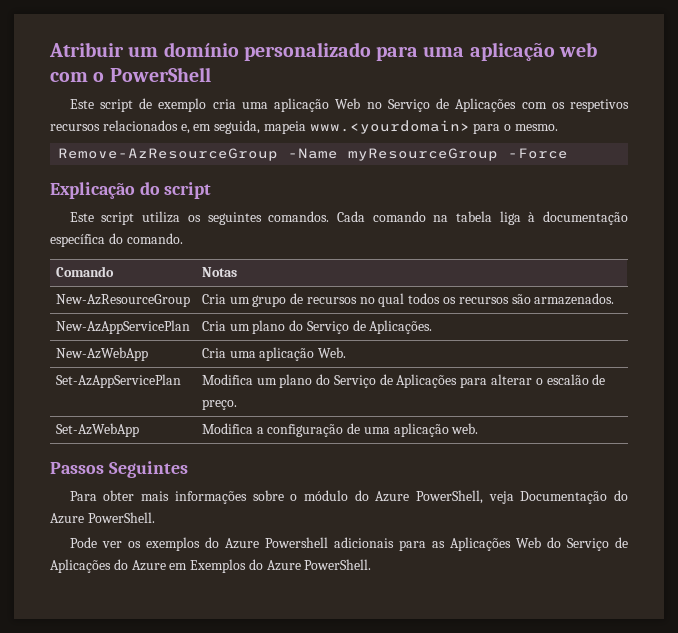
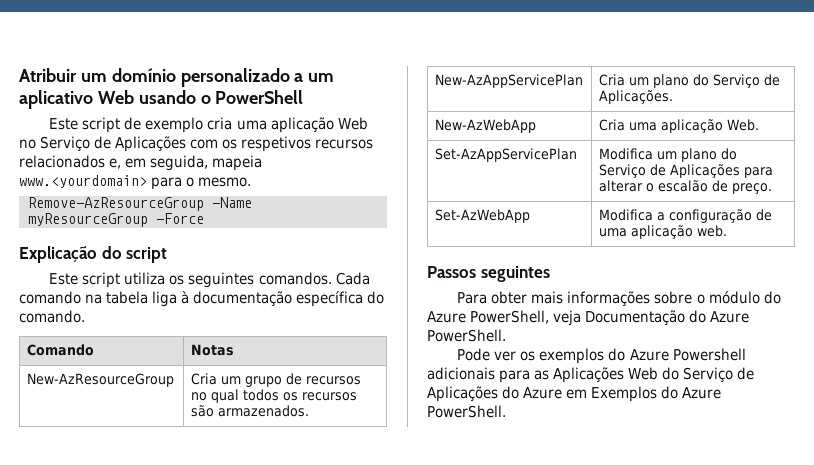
- Atribuir um domínio personalizado para uma aplicação web com o PowerShell
+ Atribuir um domínio personalizado a um aplicativo Web usando o PowerShell
- Passos Seguintes
+ Passos seguintes

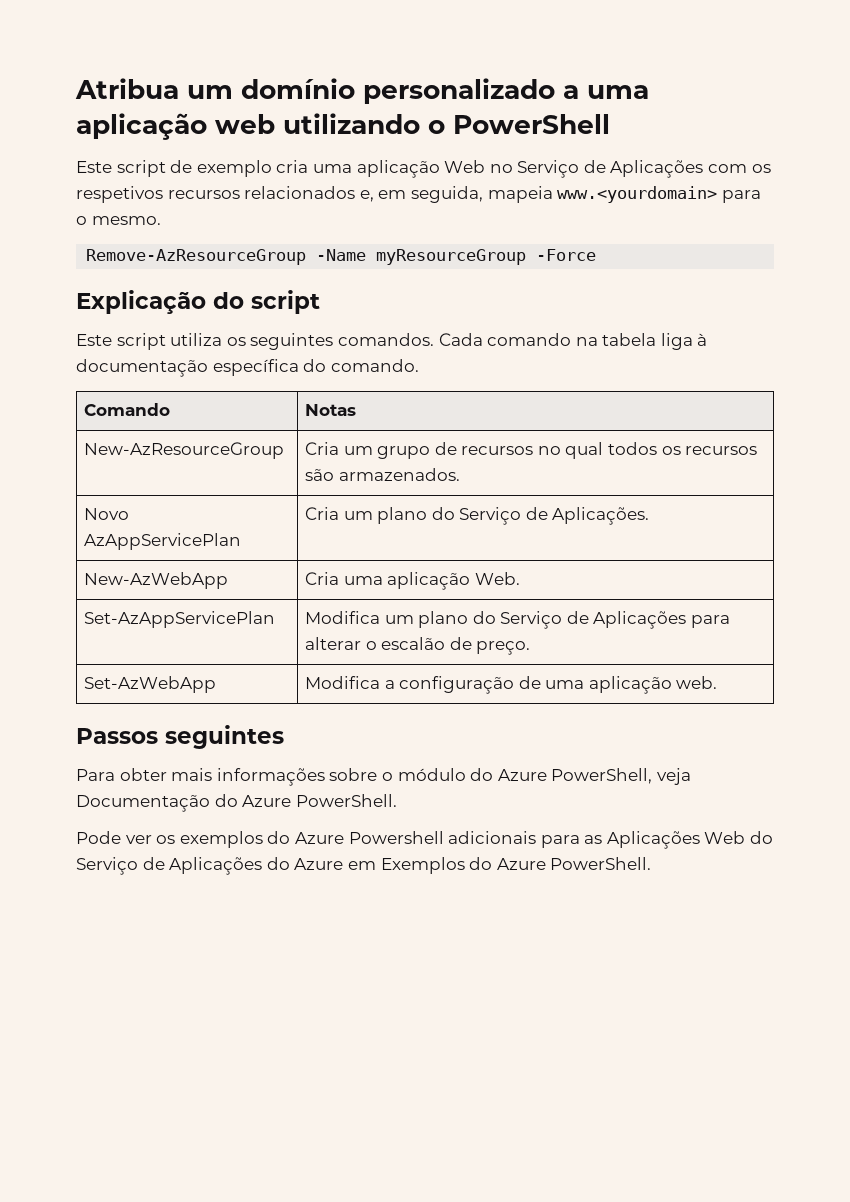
- Atribuir um domínio personalizado a um aplicativo Web usando o PowerShell
+ Atribua um domínio personalizado a uma aplicação web utilizando o PowerShell
- New-AzAppServicePlan | Cria um plano do Serviço de Aplicações.
+ Novo AzAppServicePlan | Cria um plano do Serviço de Aplicações.

